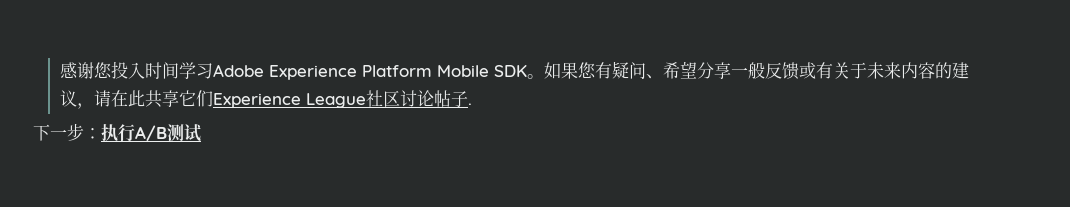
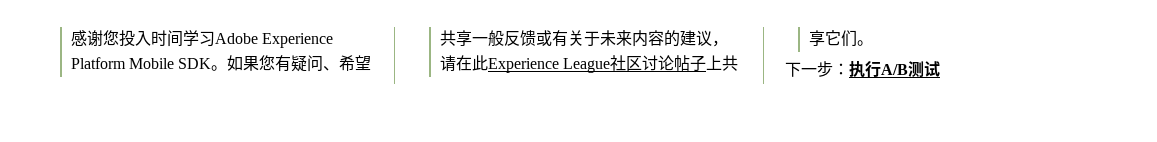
- 如果您有疑问、希望分享一般反馈或有关于未来内容的建议，请在此共享它们Experience League社区讨论帖子.
+ 如果您有疑问、希望共享一般反馈或有关于未来内容的建议，请在此Experience League社区讨论帖子上共享它们。

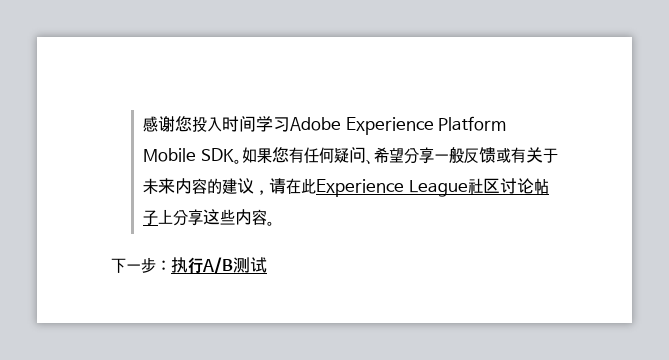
- 如果您有疑问、希望共享一般反馈或有关于未来内容的建议，请在此Experience League社区讨论帖子上共享它们。
+ 如果您有任何疑问、希望分享一般反馈或有关于未来内容的建议，请在此Experience League社区讨论帖子上分享这些内容。

